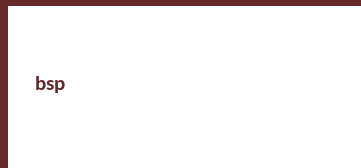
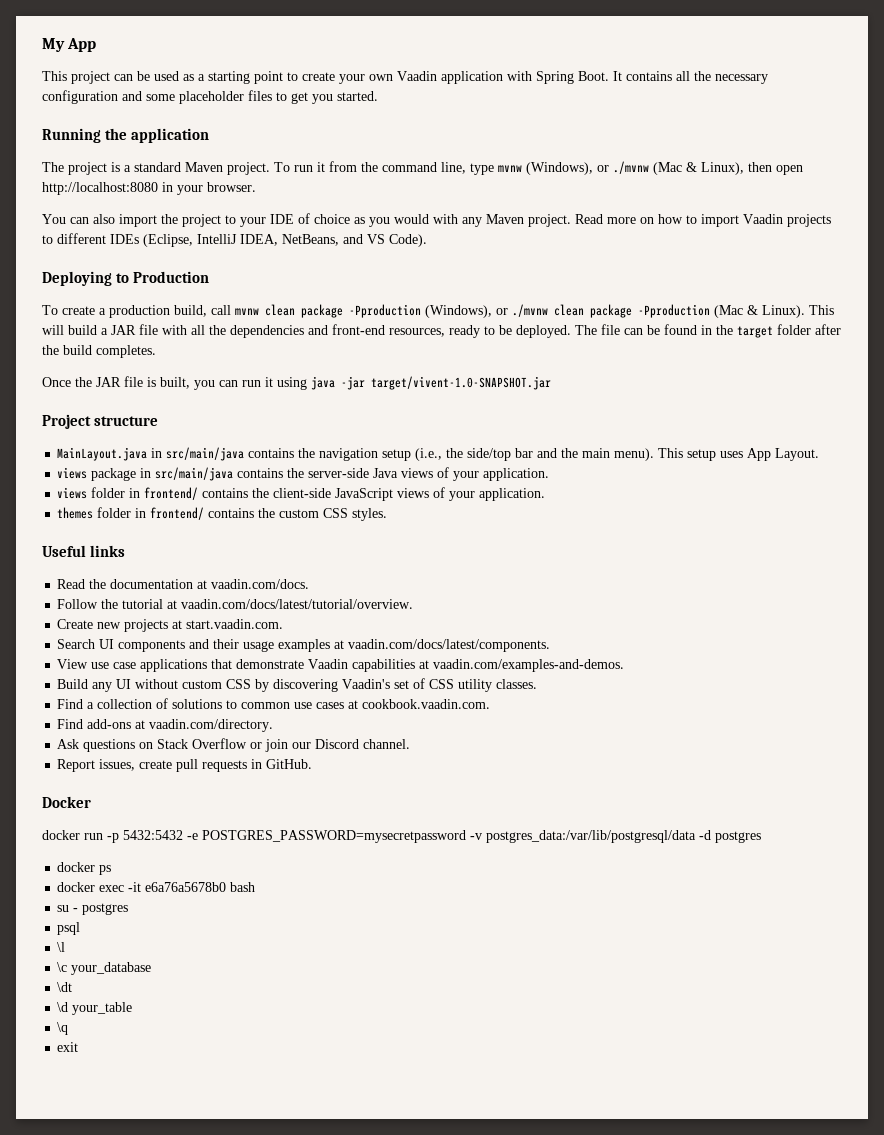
- bsp
+ My App
+ This project can be used as a starting point to create your own Vaadin application with Spring Boot. It contains all the necessary configuration and some placeholder files to get you started.
+ Running the application
+ The project is a standard Maven project. To run it from the command line, type mvnw (Windows), or ./mvnw (Mac & Linux), then open http://localhost:8080 in your browser.
+ You can also import the project to your IDE of choice as you would with any Maven project. Read more on how to import Vaadin projects to different IDEs (Eclipse, IntelliJ IDEA, NetBeans, and VS Code).
+ Deploying to Production
+ To create a production build, call mvnw clean package -Pproduction (Windows), or ./mvnw clean package -Pproduction (Mac & Linux). This will build a JAR file with all the dependencies and front-end resources, ready to be deployed. The file can be found in the target folder after the build completes.
+ Once the JAR file is built, you can run it using java -jar target/vivent-1.0-SNAPSHOT.jar
+ Project structure
+ MainLayout.java in src/main/java contains the navigation setup (i.e., the side/top bar and the main menu). This setup uses App Layout.
+ views package in src/main/java contains the server-side Java views of your application.
+ views folder in frontend/ contains the client-side JavaScript views of your application.
+ themes folder in frontend/ contains the custom CSS styles.
+ Useful links
+ Read the documentation at vaadin.com/docs.
+ Follow the tutorial at vaadin.com/docs/latest/tutorial/overview.
+ Create new projects at start.vaadin.com.
+ Search UI components and their usage examples at vaadin.com/docs/latest/components.
+ View use case applications that demonstrate Vaadin capabilities at vaadin.com/examples-and-demos.
+ Build any UI without custom CSS by discovering Vaadin's set of CSS utility classes.
+ Find a collection of solutions to common use cases at cookbook.vaadin.com.
+ Find add-ons at vaadin.com/directory.
+ Ask questions on Stack Overflow or join our Discord channel.
+ Report issues, create pull requests in GitHub.
+ Docker
+ docker run -p 5432:5432 -e POSTGRES_PASSWORD=mysecretpassword -v postgres_data:/var/lib/postgresql/data -d postgres
+ docker ps
+ docker exec -it e6a76a5678b0 bash
+ su - postgres
+ psql
+ \l
+ \c your_database
+ \dt
+ \d your_table
+ \q
+ exit

